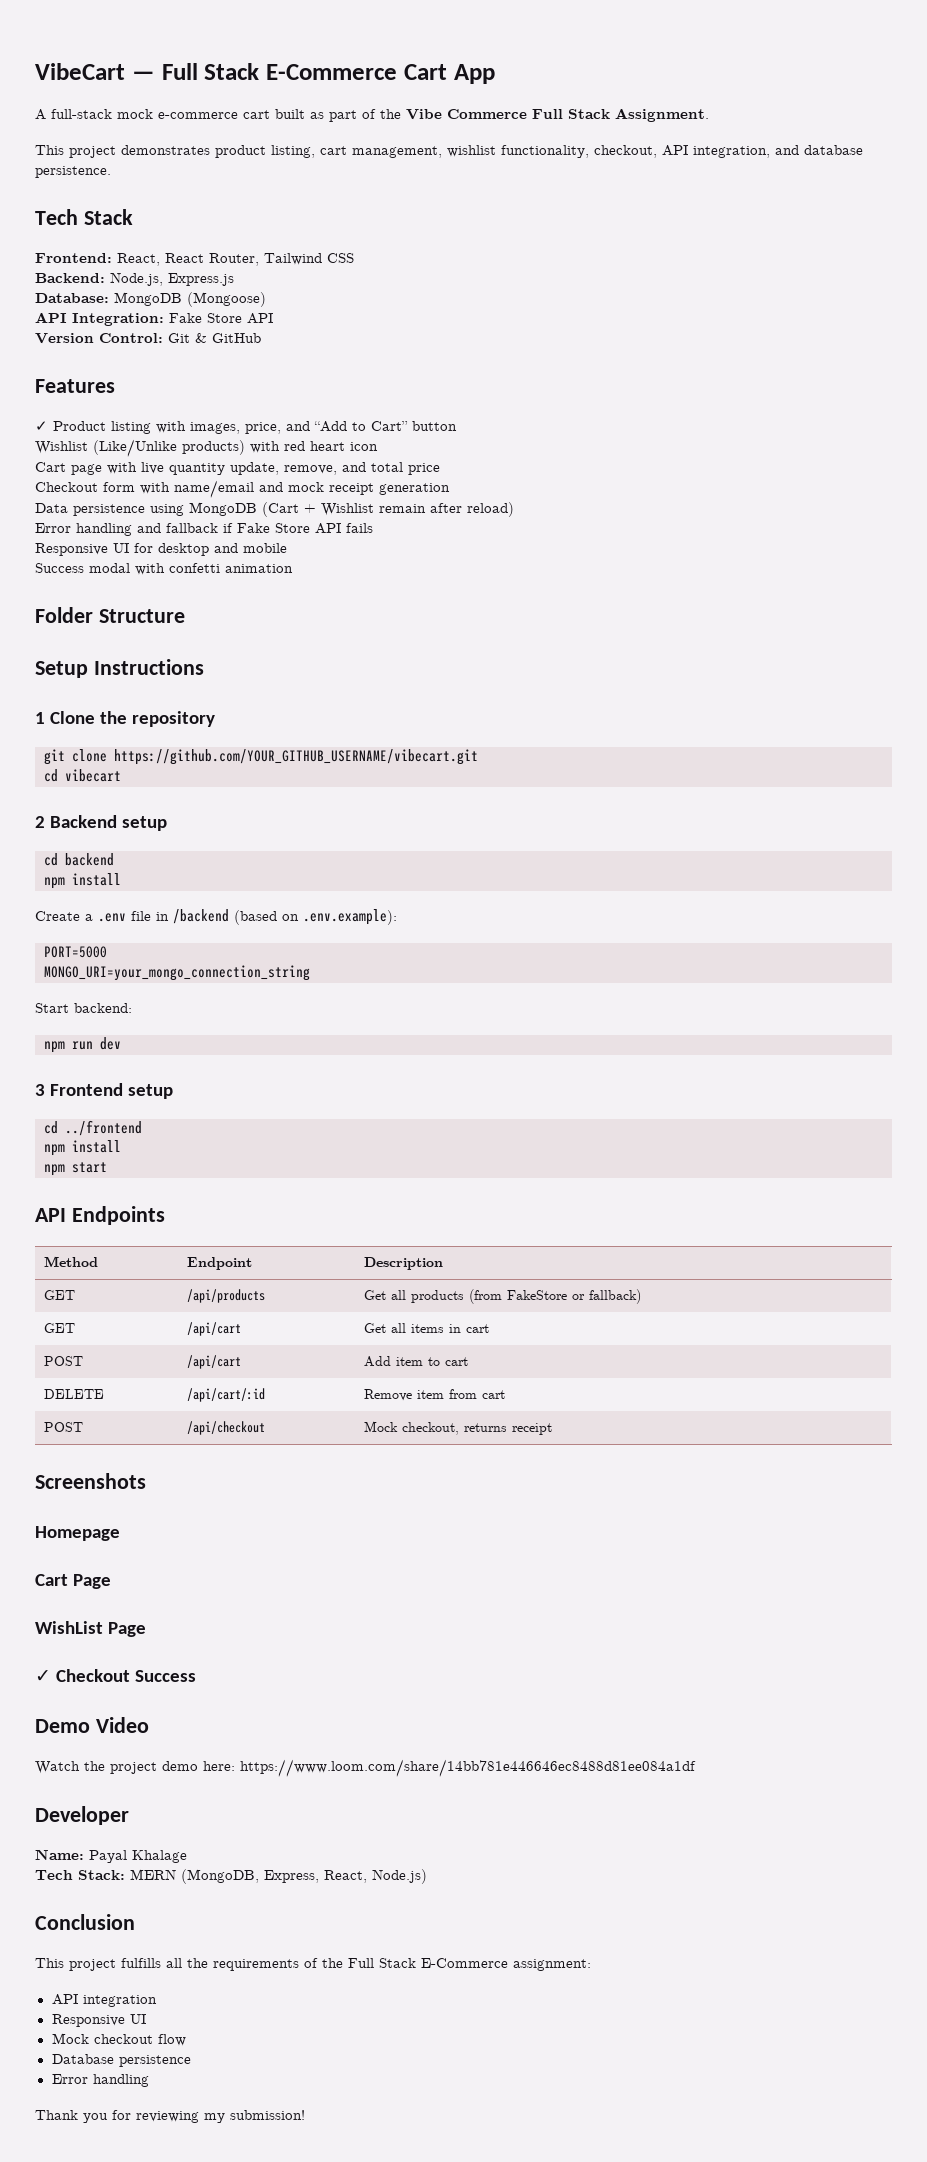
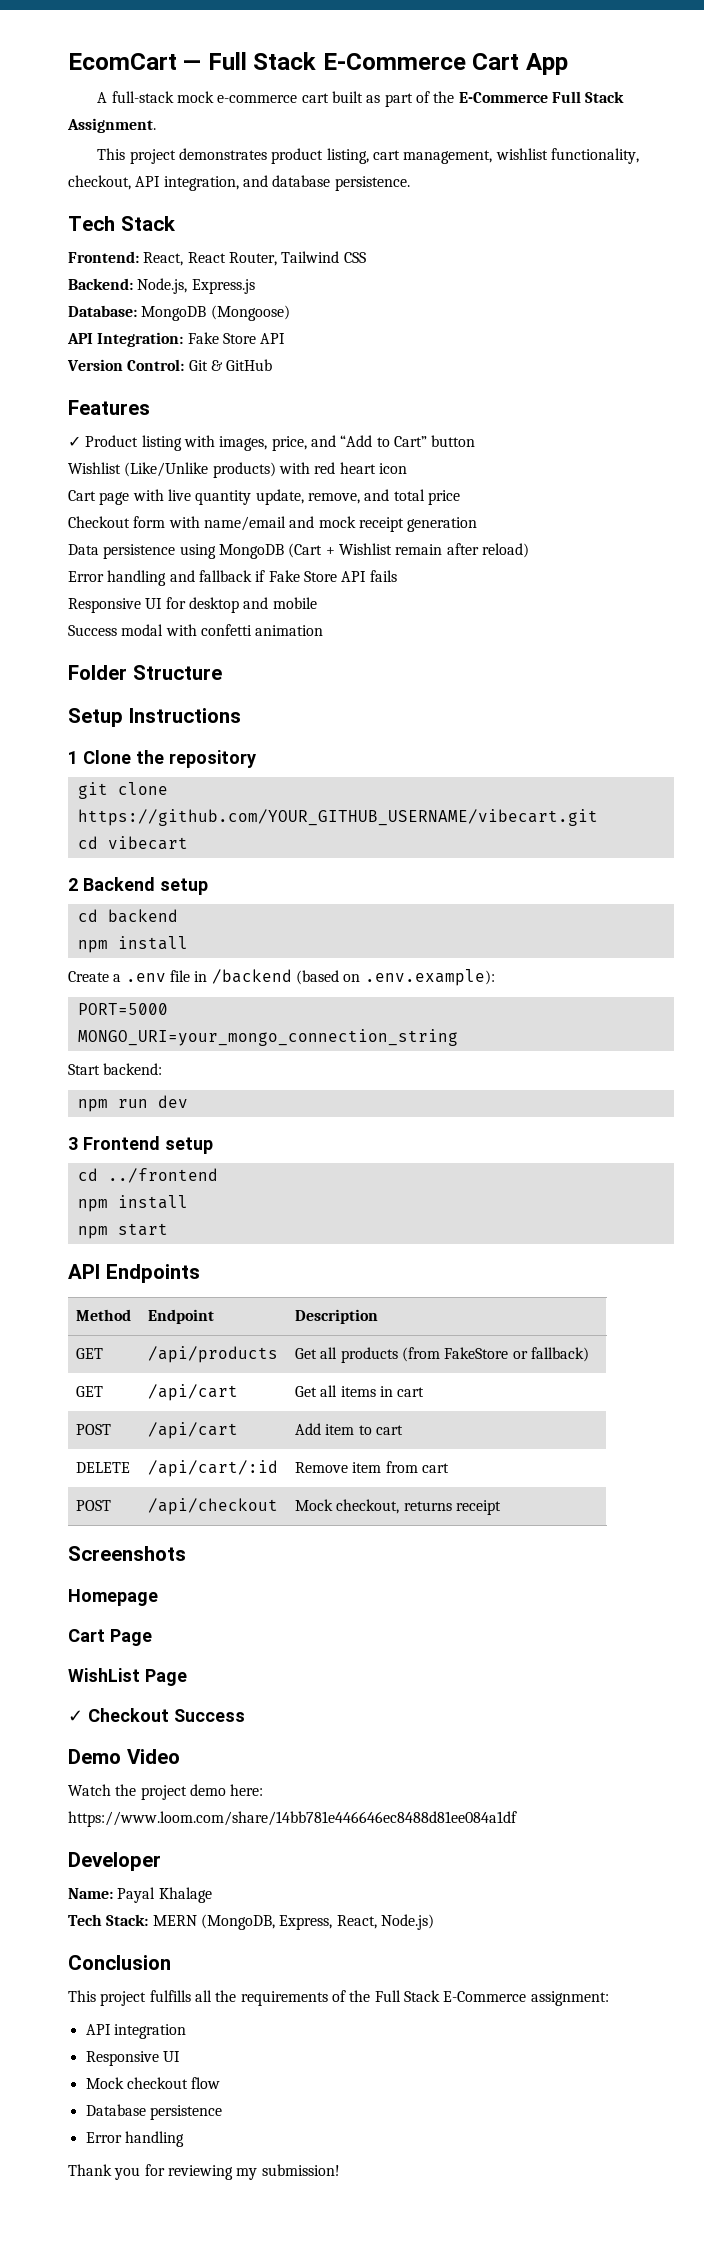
- VibeCart — Full Stack E-Commerce Cart App
+ EcomCart — Full Stack E-Commerce Cart App
- A full-stack mock e-commerce cart built as part of the Vibe Commerce Full Stack Assignment.
+ A full-stack mock e-commerce cart built as part of the E-Commerce Full Stack Assignment.

